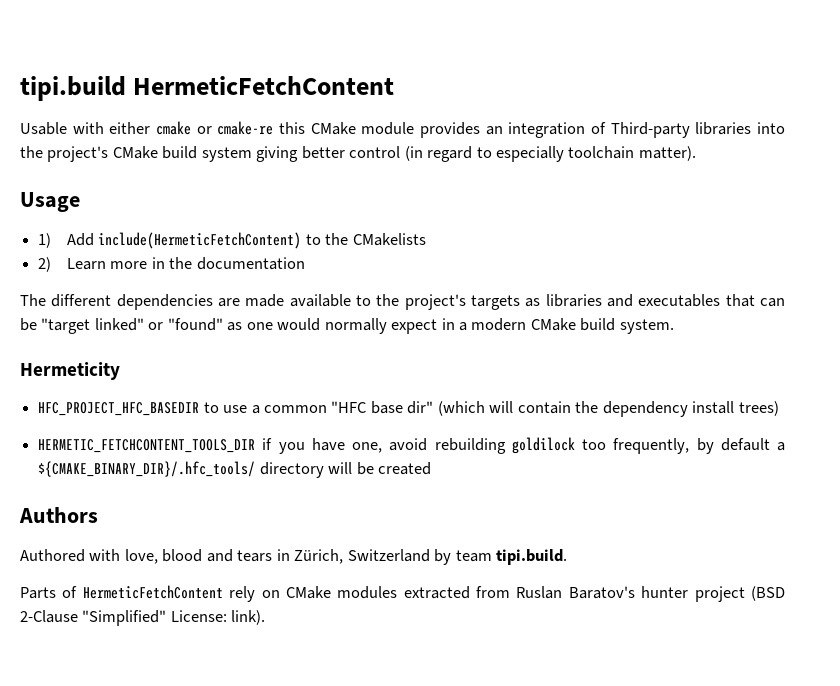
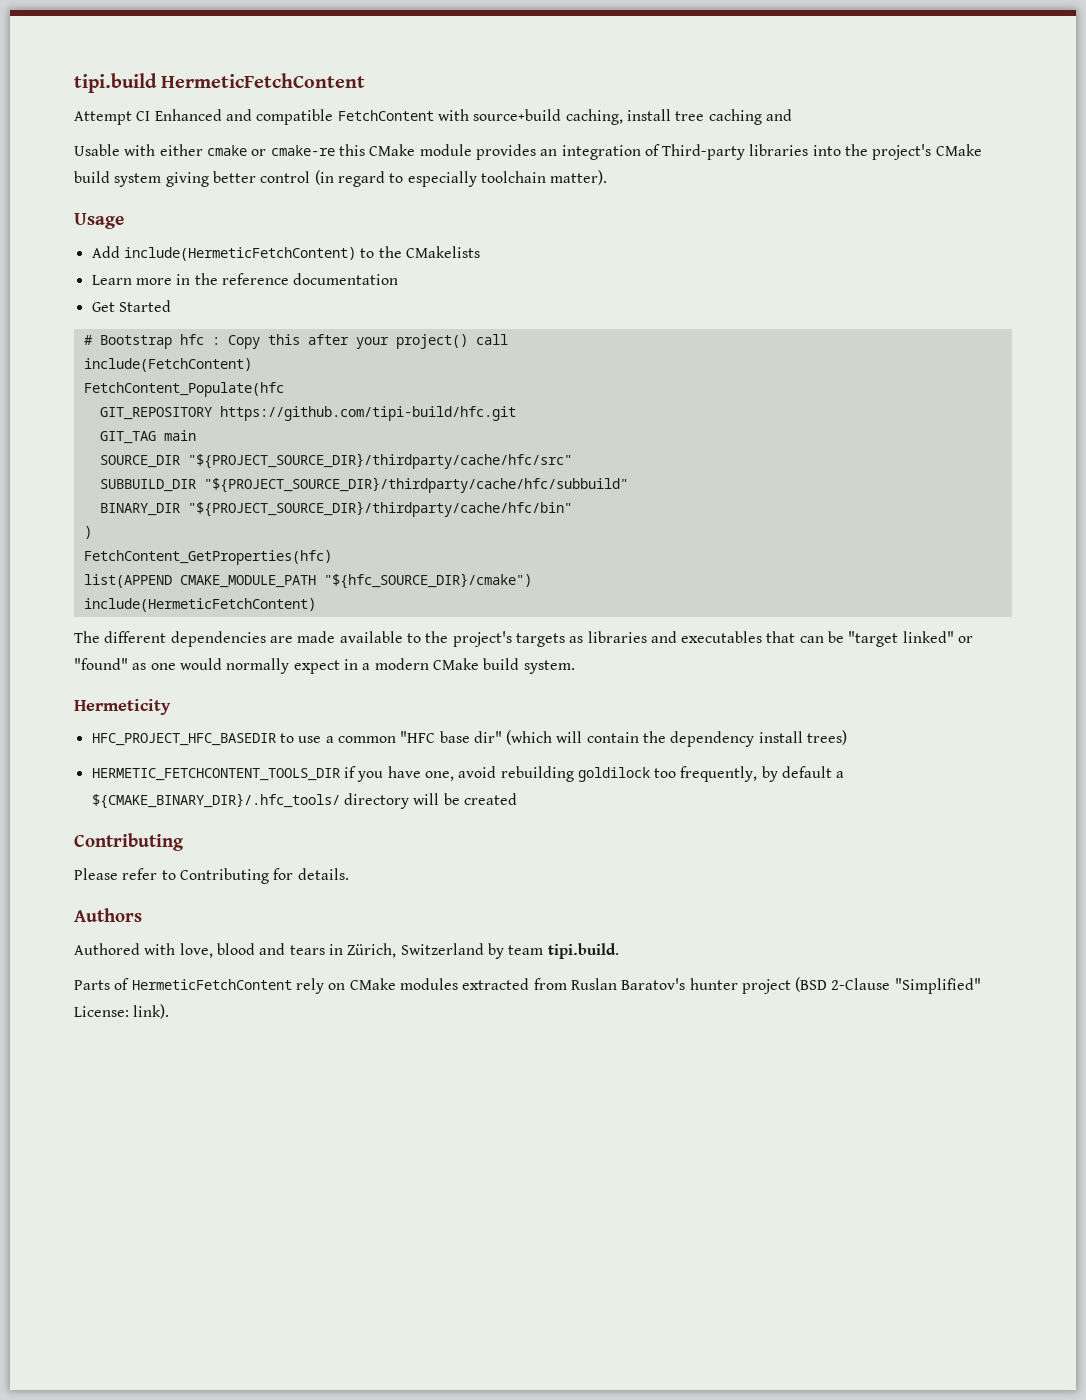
+ Attempt CI Enhanced and compatible FetchContent with source+build caching, install tree caching and
- 1) Add include(HermeticFetchContent) to the CMakelists
+ Add include(HermeticFetchContent) to the CMakelists
- 2) Learn more in the documentation
+ Learn more in the reference documentation
+ Get Started
+ # Bootstrap hfc : Copy this after your project() call
+ include(FetchContent)
+ FetchContent_Populate(hfc
+ GIT_REPOSITORY https://github.com/tipi-build/hfc.git
+ GIT_TAG main
+ SOURCE_DIR "${PROJECT_SOURCE_DIR}/thirdparty/cache/hfc/src"
+ SUBBUILD_DIR "${PROJECT_SOURCE_DIR}/thirdparty/cache/hfc/subbuild"
+ BINARY_DIR "${PROJECT_SOURCE_DIR}/thirdparty/cache/hfc/bin"
+ )
+ FetchContent_GetProperties(hfc)
+ list(APPEND CMAKE_MODULE_PATH "${hfc_SOURCE_DIR}/cmake")
+ include(HermeticFetchContent)
  HERMETIC_FETCHCONTENT_TOOLS_DIR if you have one, avoid rebuilding goldilock too frequently, by default a ${CMAKE_BINARY_DIR}/.hfc_tools/ directory will be created
+ Contributing
+ Please refer to Contributing for details.

